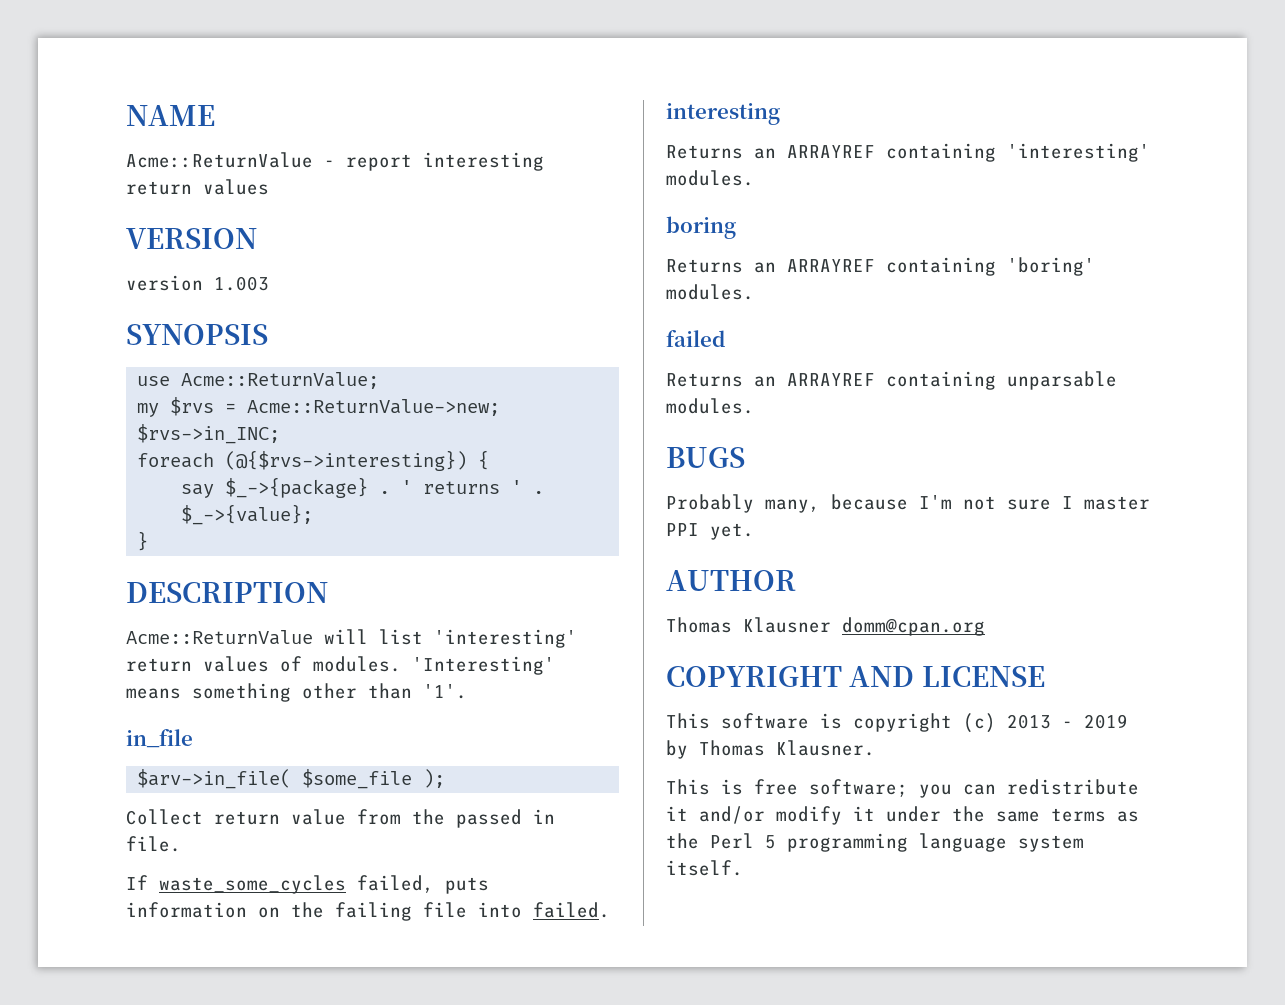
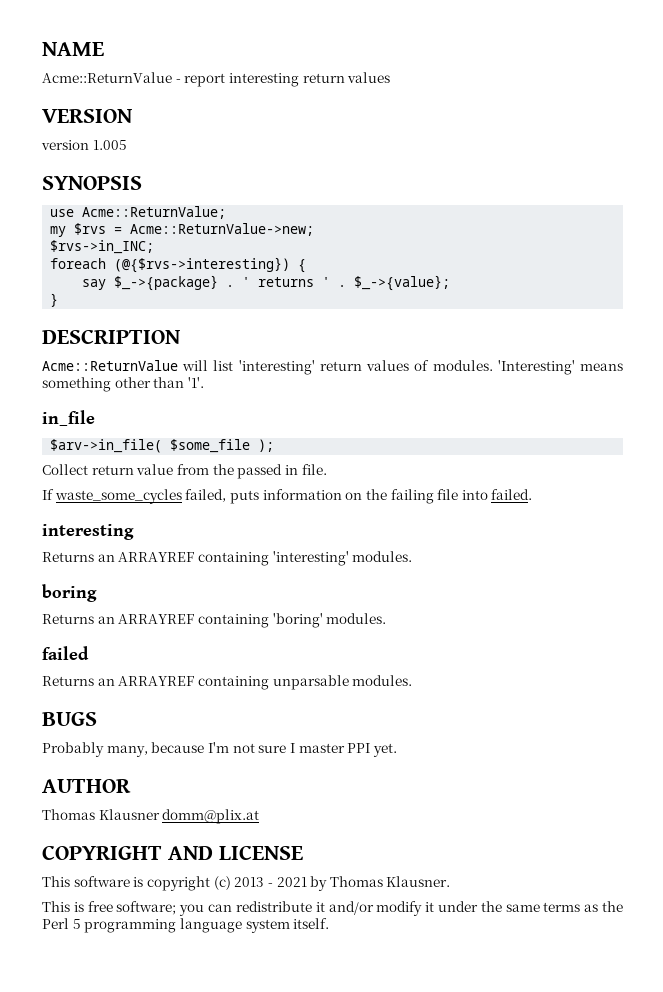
- version 1.003
+ version 1.005
- Thomas Klausner domm@cpan.org
+ Thomas Klausner domm@plix.at
- This software is copyright (c) 2013 - 2019 by Thomas Klausner.
+ This software is copyright (c) 2013 - 2021 by Thomas Klausner.

